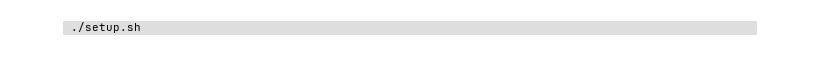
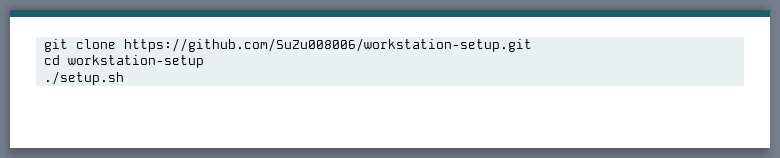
+ git clone https://github.com/SuZu008006/workstation-setup.git
+ cd workstation-setup

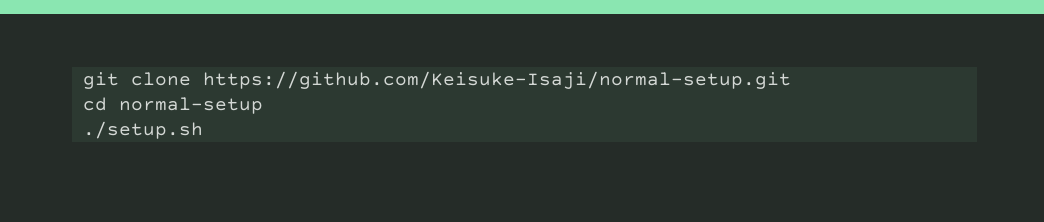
- git clone https://github.com/SuZu008006/workstation-setup.git
+ git clone https://github.com/Keisuke-Isaji/normal-setup.git
- cd workstation-setup
+ cd normal-setup

